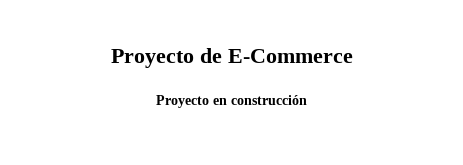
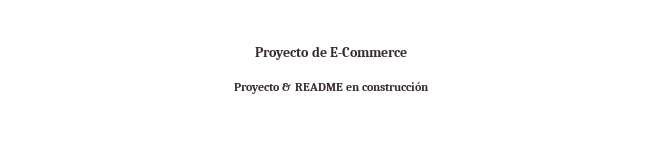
- Proyecto en construcción
+ Proyecto & README en construcción

